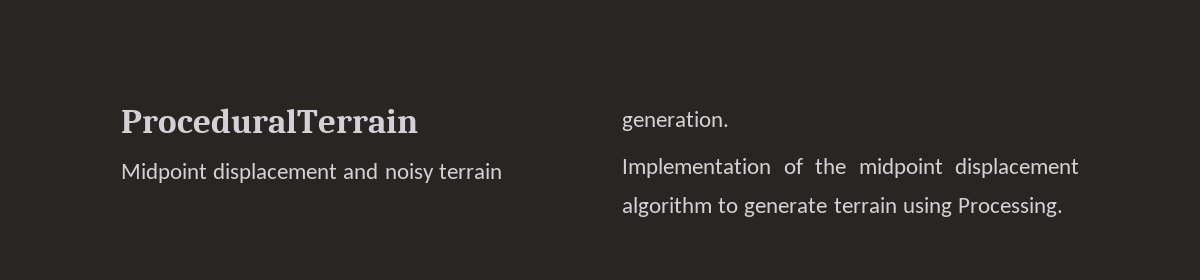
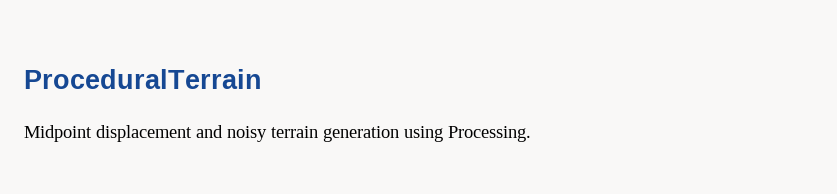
- Midpoint displacement and noisy terrain generation.
- Implementation of the midpoint displacement algorithm to generate terrain using Processing.
+ Midpoint displacement and noisy terrain generation using Processing.

